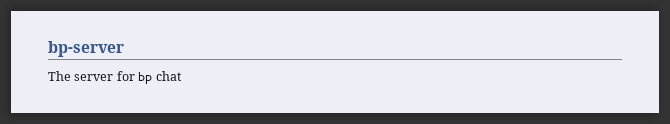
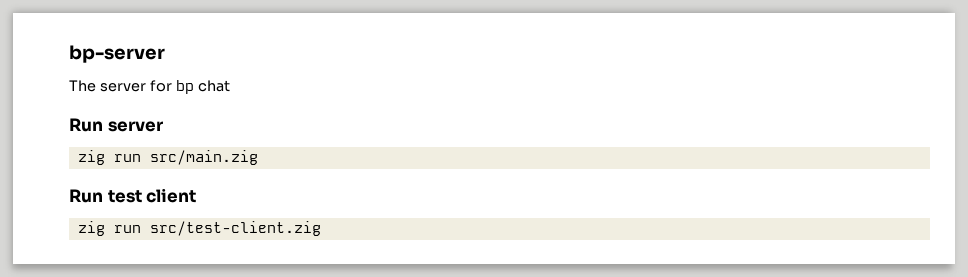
+ Run server
+ zig run src/main.zig
+ Run test client
+ zig run src/test-client.zig

